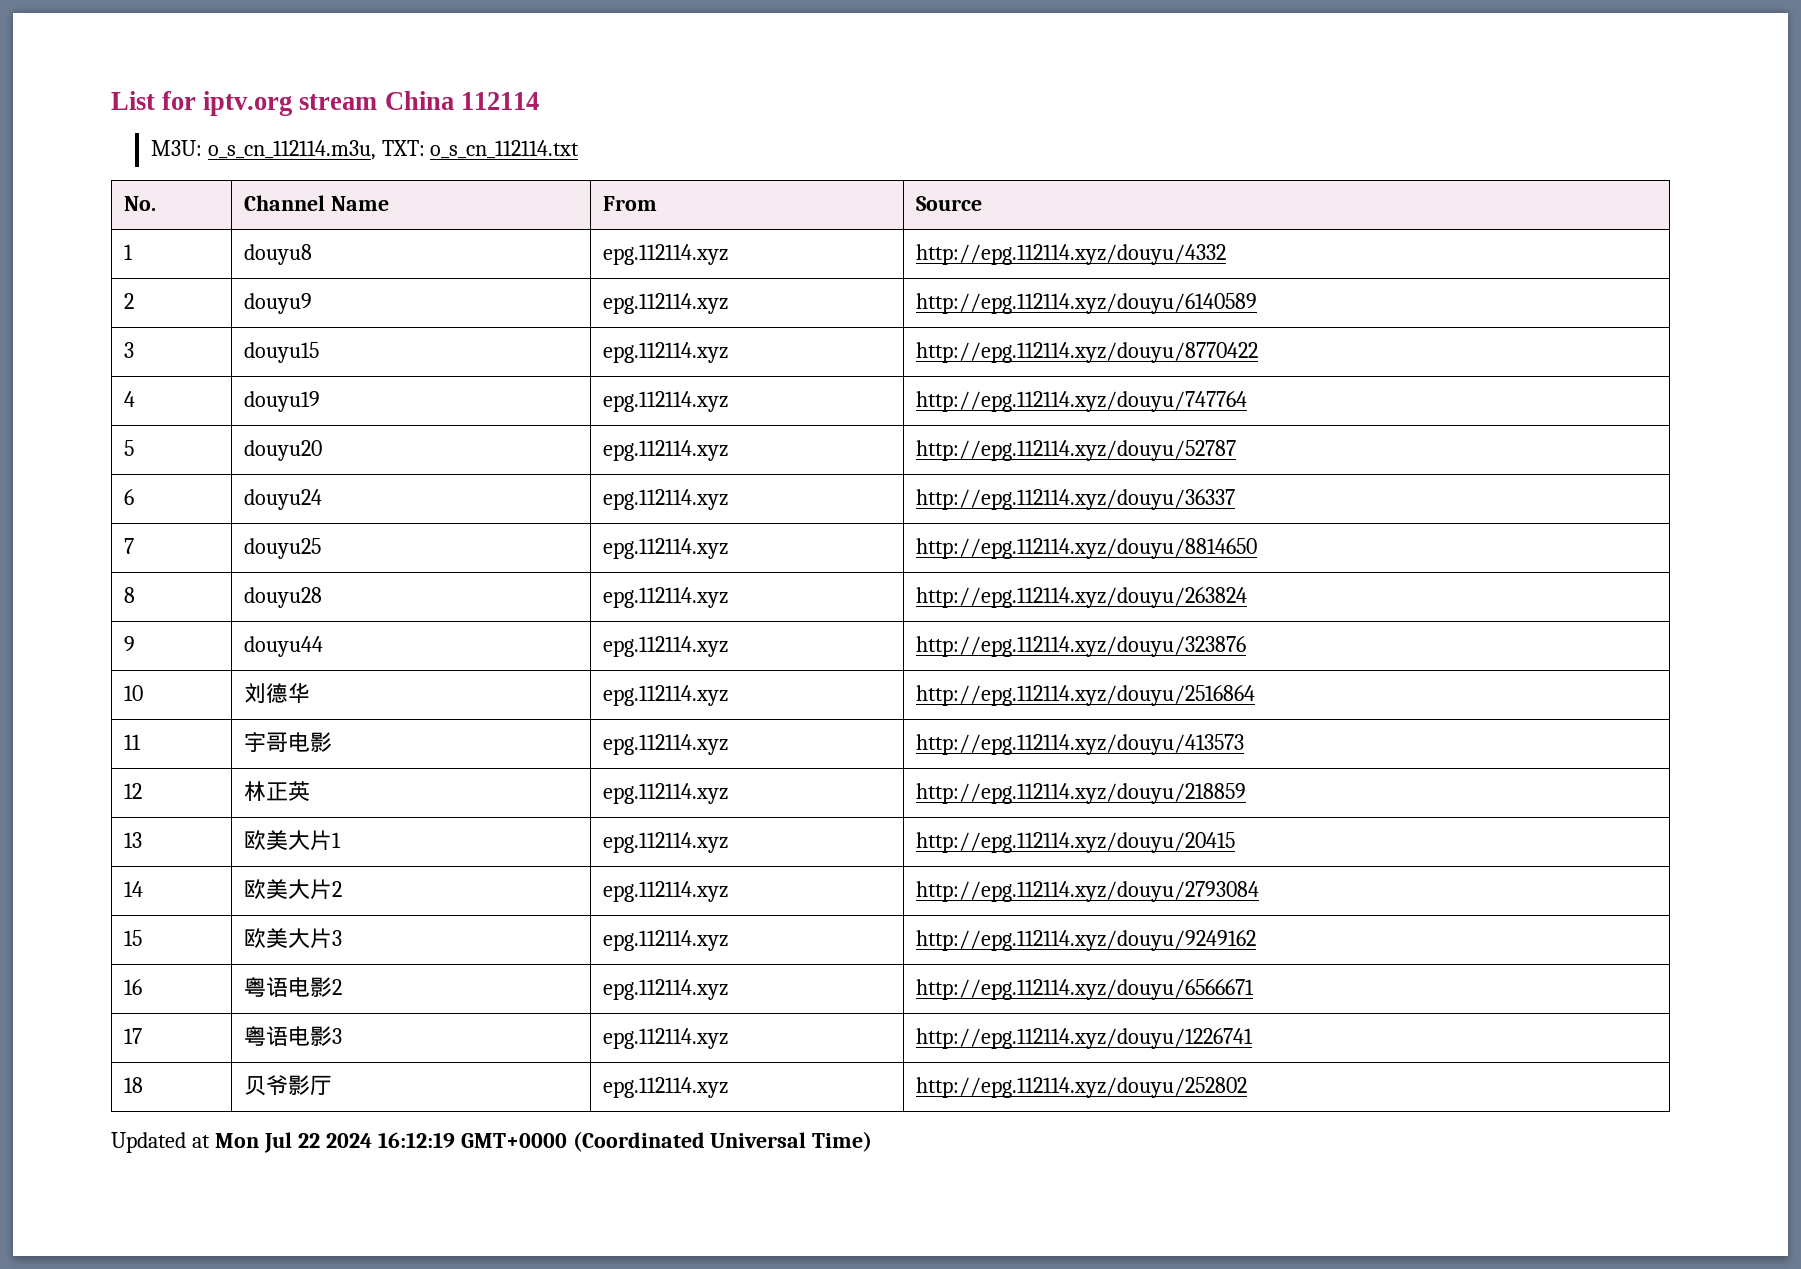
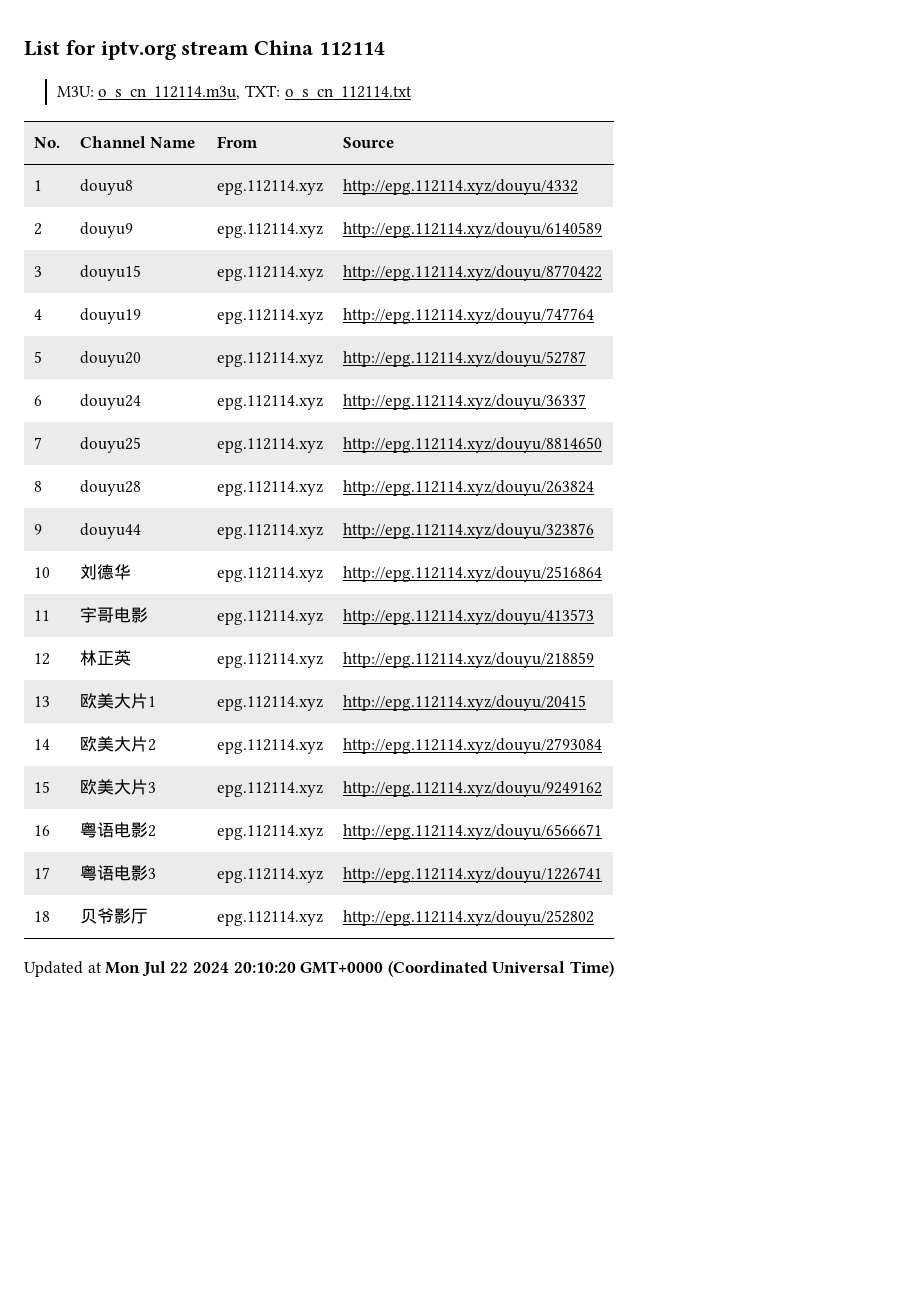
- Updated at Mon Jul 22 2024 16:12:19 GMT+0000 (Coordinated Universal Time)
+ Updated at Mon Jul 22 2024 20:10:20 GMT+0000 (Coordinated Universal Time)

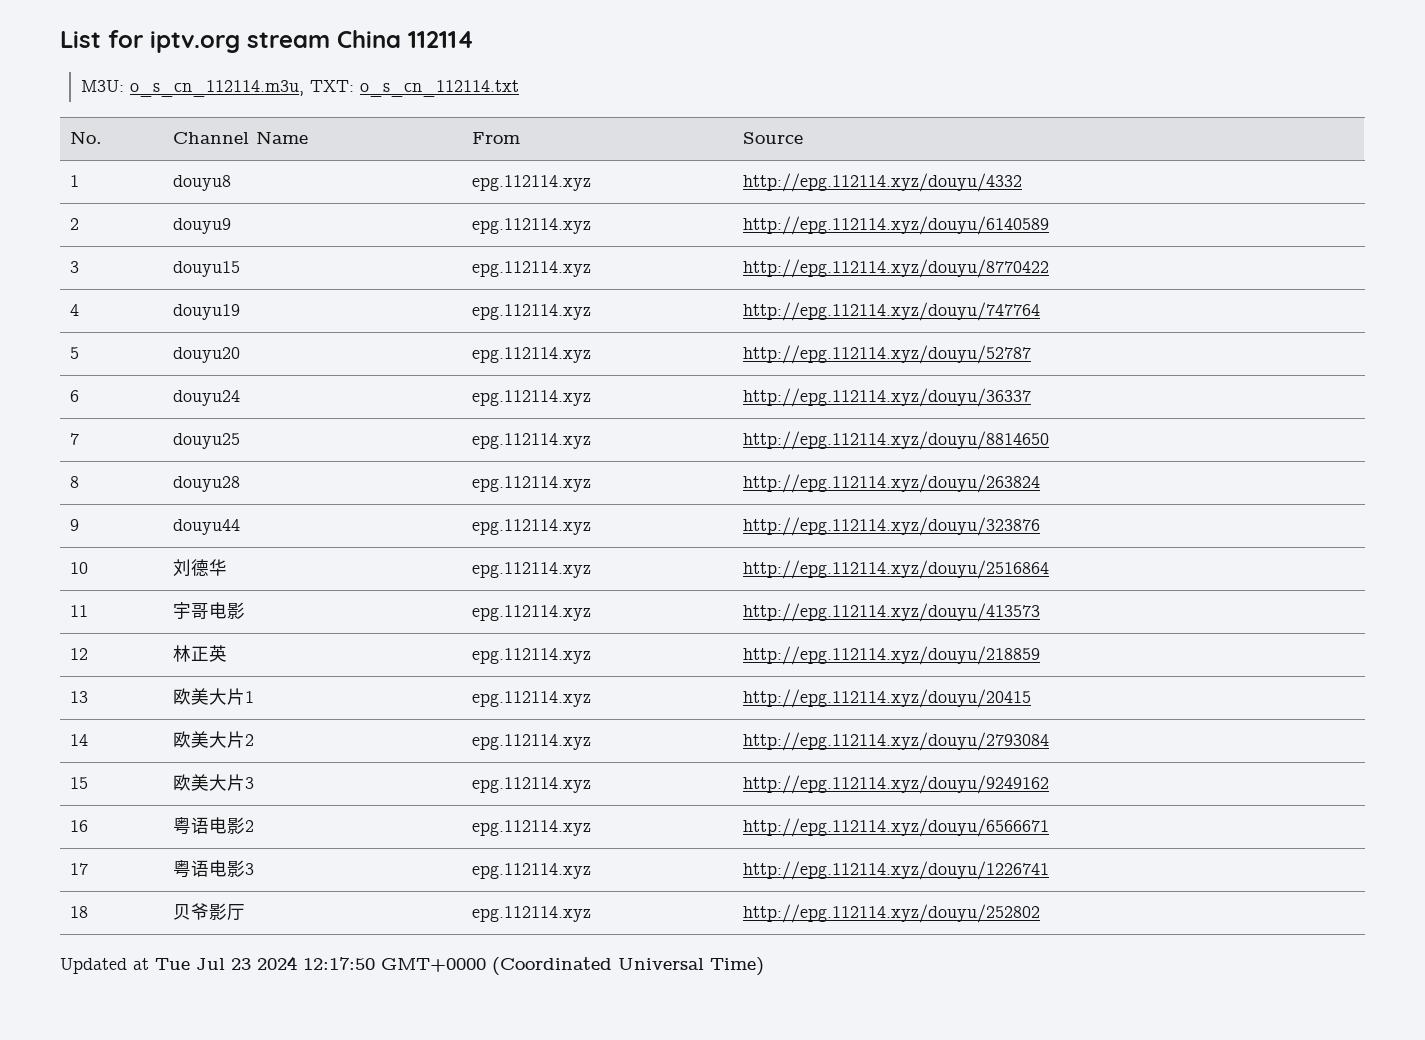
- Updated at Mon Jul 22 2024 20:10:20 GMT+0000 (Coordinated Universal Time)
+ Updated at Tue Jul 23 2024 12:17:50 GMT+0000 (Coordinated Universal Time)

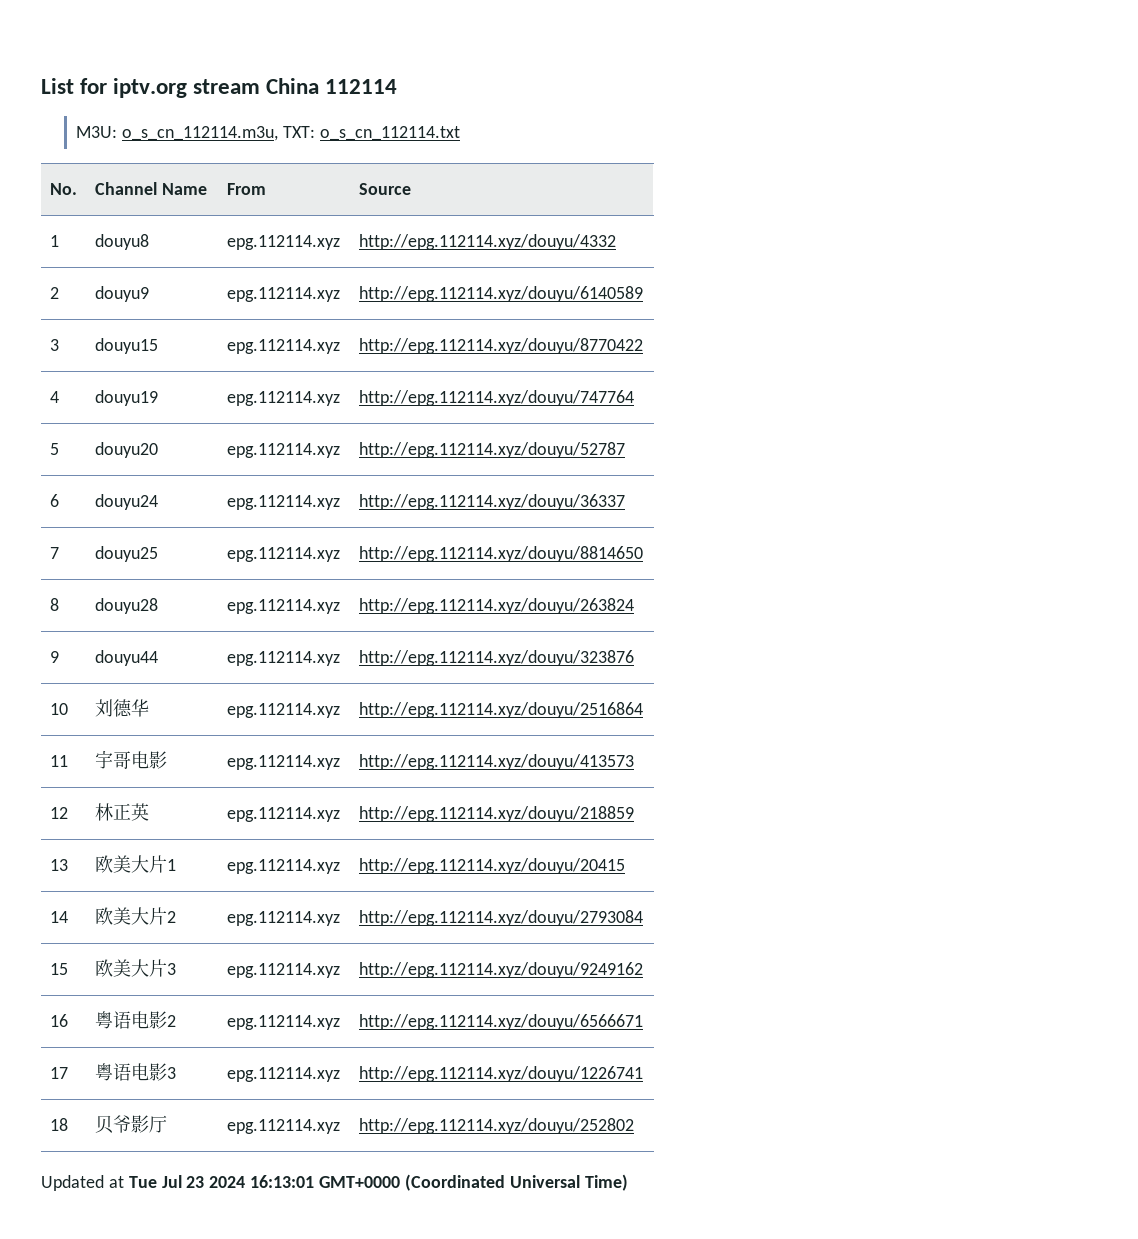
- Updated at Tue Jul 23 2024 12:17:50 GMT+0000 (Coordinated Universal Time)
+ Updated at Tue Jul 23 2024 16:13:01 GMT+0000 (Coordinated Universal Time)

